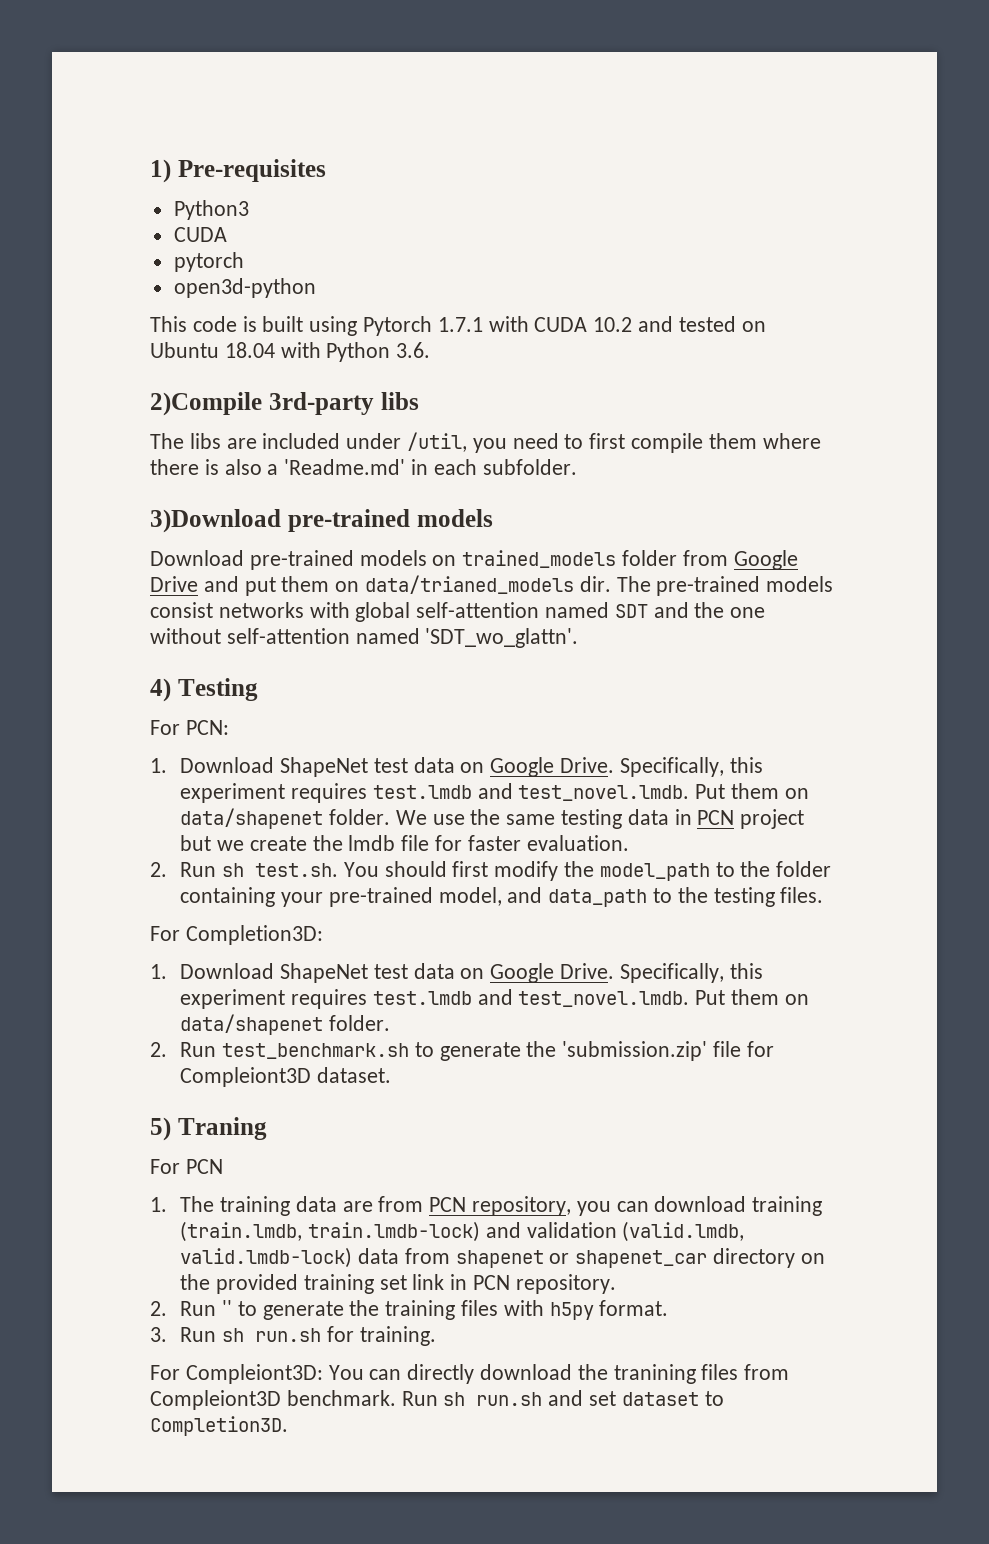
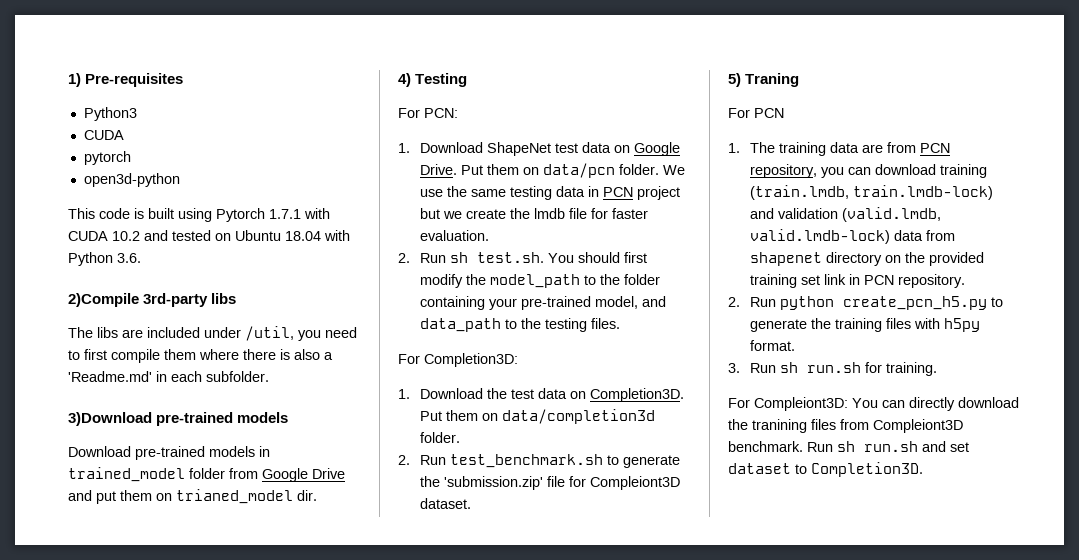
- Download pre-trained models on trained_models folder from Google Drive and put them on data/trianed_models dir. The pre-trained models consist networks with global self-attention named SDT and the one without self-attention named 'SDT_wo_glattn'.
+ Download pre-trained models in trained_model folder from Google Drive and put them on trianed_model dir.
  For PCN:
- 1. Download ShapeNet test data on Google Drive. Specifically, this experiment requires test.lmdb and test_novel.lmdb. Put them on data/shapenet folder.
+ 1. Download ShapeNet test data on Google Drive. Put them on data/pcn folder.
  For Completion3D:
- 1. Download ShapeNet test data on Google Drive. Specifically, this experiment requires test.lmdb and test_novel.lmdb. Put them on data/shapenet folder.
+ 1. Download the test data on Completion3D. Put them on data/completion3d folder.
- 1. The training data are from PCN repository, you can download training (train.lmdb, train.lmdb-lock) and validation (valid.lmdb, valid.lmdb-lock) data from shapenet or shapenet_car directory on the provided training set link in PCN repository.
+ 1. The training data are from PCN repository, you can download training (train.lmdb, train.lmdb-lock) and validation (valid.lmdb, valid.lmdb-lock) data from shapenet directory on the provided training set link in PCN repository.
- 2. Run '' to generate the training files with h5py format.
+ 2. Run python create_pcn_h5.py to generate the training files with h5py format.

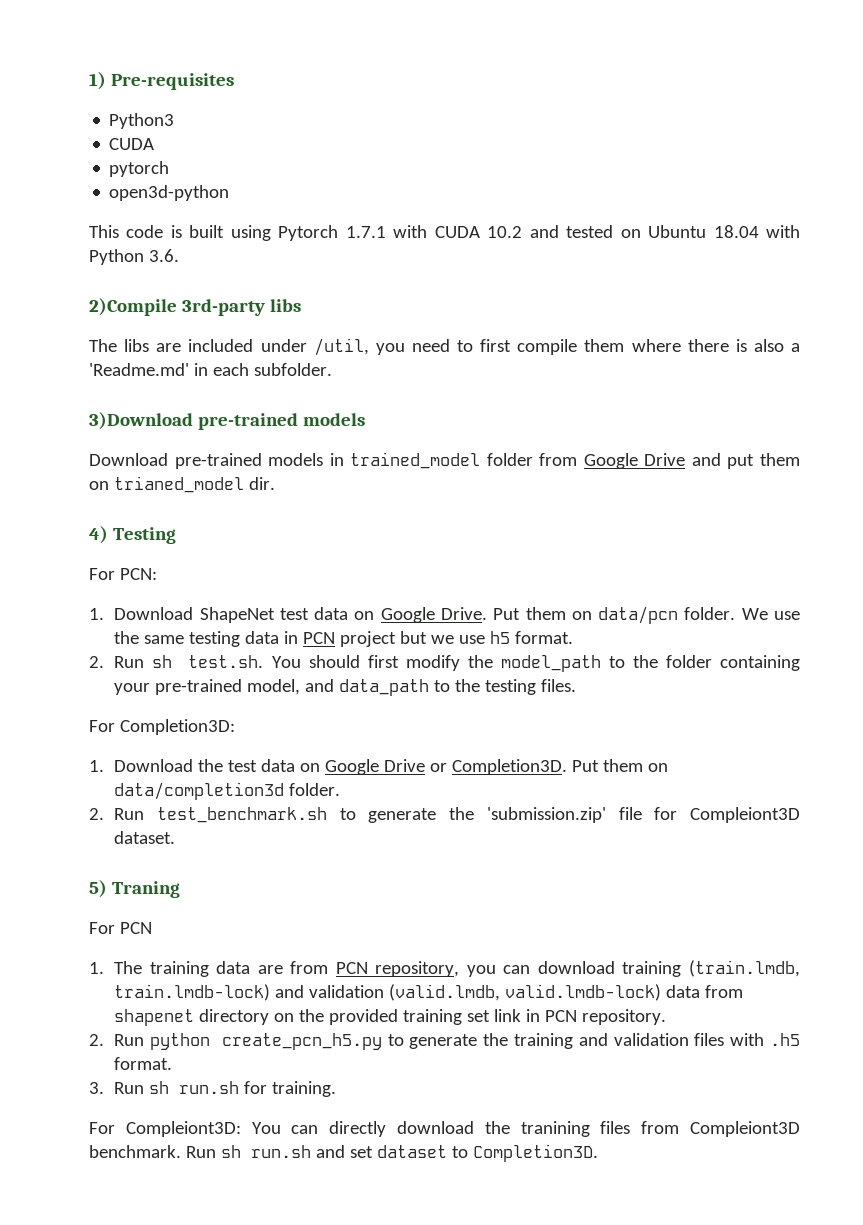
- We use the same testing data in PCN project but we create the lmdb file for faster evaluation.
+ We use the same testing data in PCN project but we use h5 format.
- 1. Download the test data on Completion3D.
+ 1. Download the test data on Google Drive or Completion3D.
- 2. Run python create_pcn_h5.py to generate the training files with h5py format.
+ 2. Run python create_pcn_h5.py to generate the training and validation files with .h5 format.

